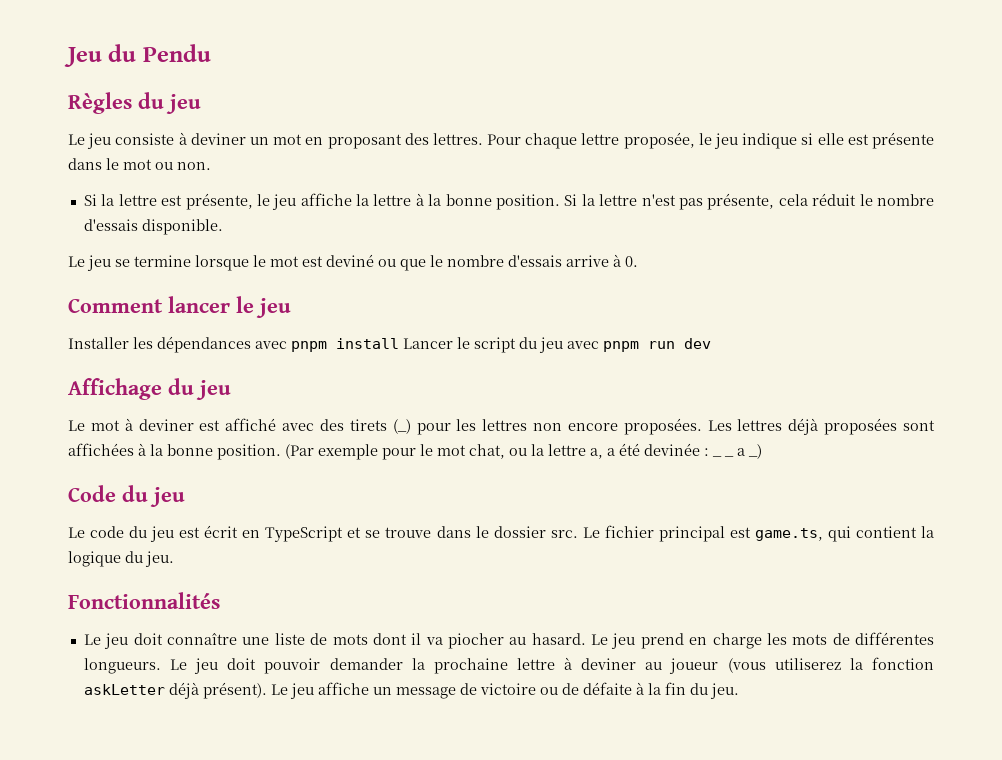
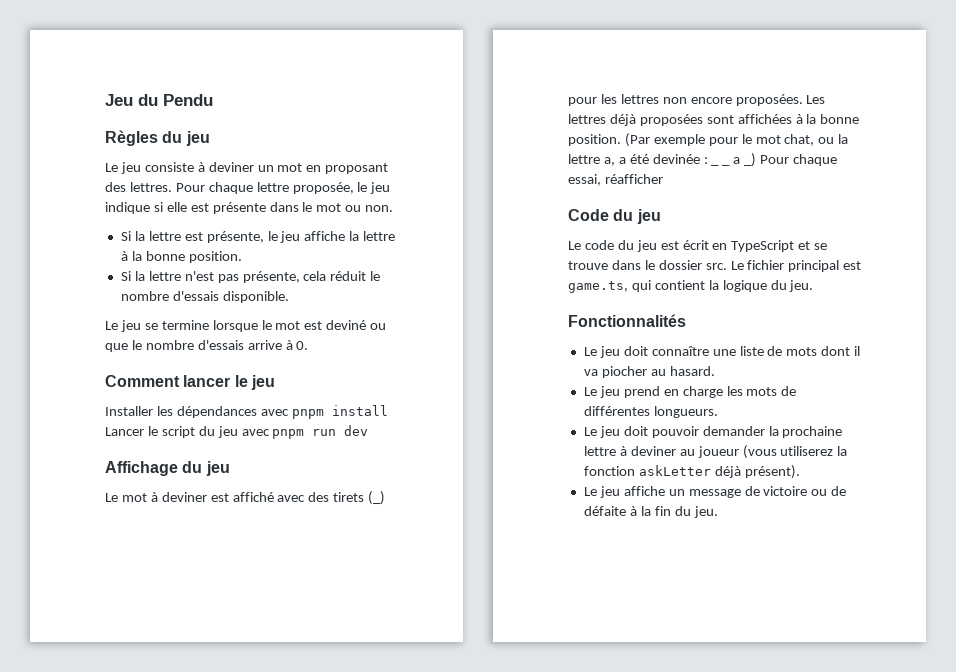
- Si la lettre est présente, le jeu affiche la lettre à la bonne position. Si la lettre n'est pas présente, cela réduit le nombre d'essais disponible.
+ Si la lettre est présente, le jeu affiche la lettre à la bonne position.
+ Si la lettre n'est pas présente, cela réduit le nombre d'essais disponible.
- (Par exemple pour le mot chat, ou la lettre a, a été devinée : _ _ a _)
+ (Par exemple pour le mot chat, ou la lettre a, a été devinée : _ _ a _) Pour chaque essai, réafficher
- Le jeu doit connaître une liste de mots dont il va piocher au hasard. Le jeu prend en charge les mots de différentes longueurs. Le jeu doit pouvoir demander la prochaine lettre à deviner au joueur (vous utiliserez la fonction askLetter déjà présent). Le jeu affiche un message de victoire ou de défaite à la fin du jeu.
+ Le jeu doit connaître une liste de mots dont il va piocher au hasard.
+ Le jeu prend en charge les mots de différentes longueurs.
+ Le jeu doit pouvoir demander la prochaine lettre à deviner au joueur (vous utiliserez la fonction askLetter déjà présent).
+ Le jeu affiche un message de victoire ou de défaite à la fin du jeu.

